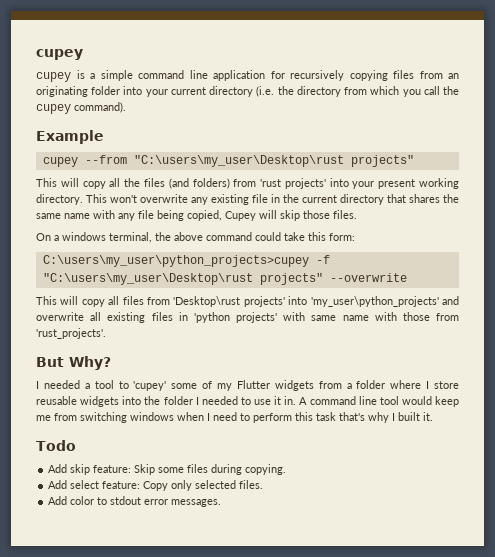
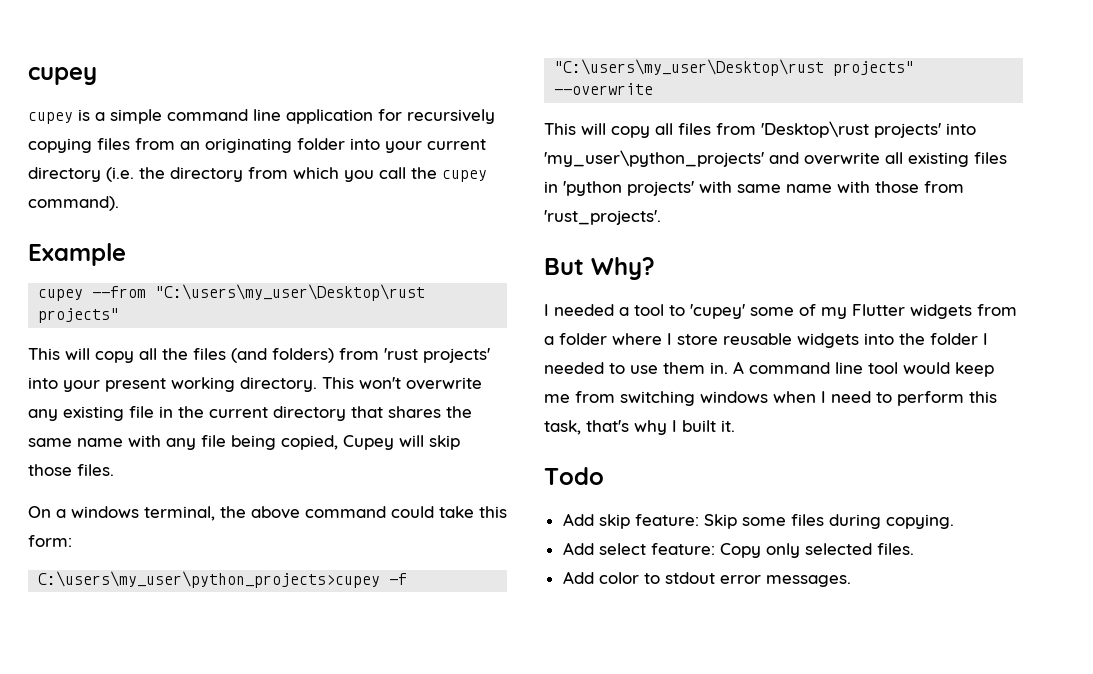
- I needed a tool to 'cupey' some of my Flutter widgets from a folder where I store reusable widgets into the folder I needed to use it in.
+ I needed a tool to 'cupey' some of my Flutter widgets from a folder where I store reusable widgets into the folder I needed to use them in.
- A command line tool would keep me from switching windows when I need to perform this task that's why I built it.
+ A command line tool would keep me from switching windows when I need to perform this task, that's why I built it.

